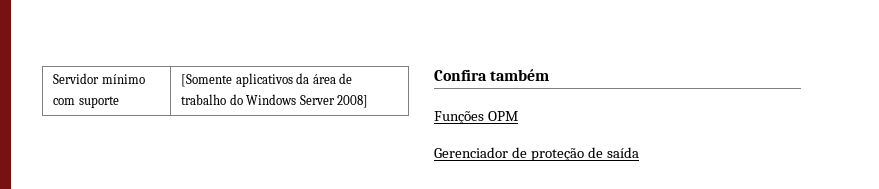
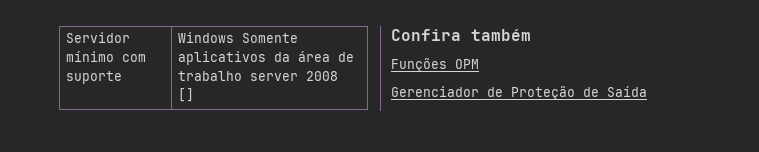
- Servidor mínimo com suporte | [Somente aplicativos da área de trabalho do Windows Server 2008]
+ Servidor mínimo com suporte | Windows Somente aplicativos da área de trabalho server 2008 []
- Gerenciador de proteção de saída
+ Gerenciador de Proteção de Saída

